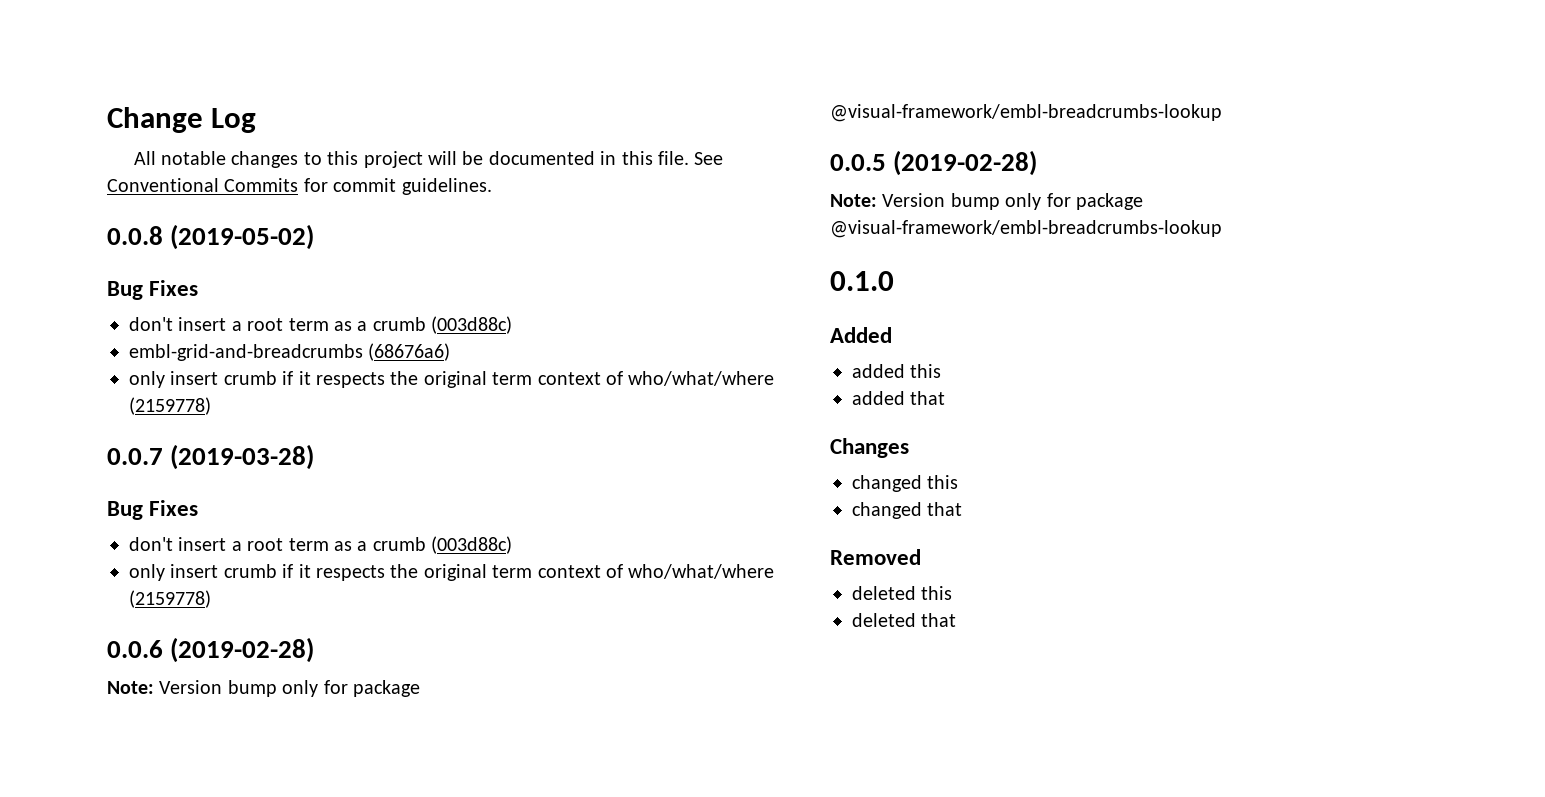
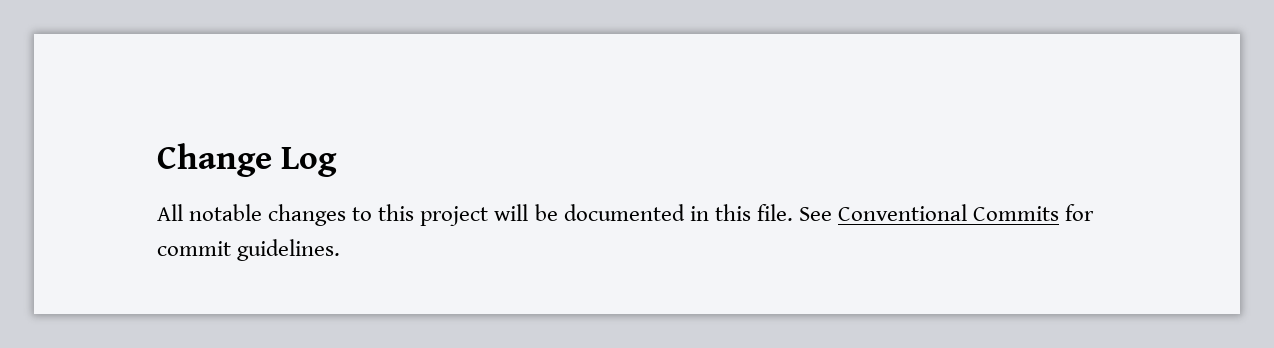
- 0.0.8 (2019-05-02)
- Bug Fixes
- don't insert a root term as a crumb (003d88c)
- embl-grid-and-breadcrumbs (68676a6)
- only insert crumb if it respects the original term context of who/what/where (2159778)
- 0.0.7 (2019-03-28)
- Bug Fixes
- don't insert a root term as a crumb (003d88c)
- only insert crumb if it respects the original term context of who/what/where (2159778)
- 0.0.6 (2019-02-28)
- Note: Version bump only for package @visual-framework/embl-breadcrumbs-lookup
- 0.0.5 (2019-02-28)
- Note: Version bump only for package @visual-framework/embl-breadcrumbs-lookup
- 0.1.0
- Added
- added this
- added that
- Changes
- changed this
- changed that
- Removed
- deleted this
- deleted that

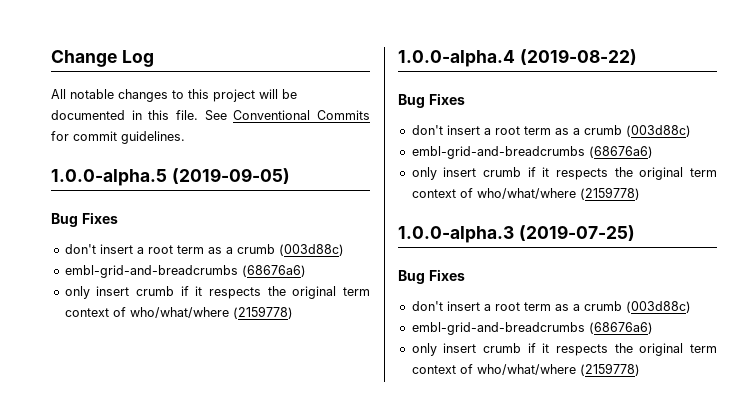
+ 1.0.0-alpha.5 (2019-09-05)
+ Bug Fixes
+ don't insert a root term as a crumb (003d88c)
+ embl-grid-and-breadcrumbs (68676a6)
+ only insert crumb if it respects the original term context of who/what/where (2159778)
+ 1.0.0-alpha.4 (2019-08-22)
+ Bug Fixes
+ don't insert a root term as a crumb (003d88c)
+ embl-grid-and-breadcrumbs (68676a6)
+ only insert crumb if it respects the original term context of who/what/where (2159778)
+ 1.0.0-alpha.3 (2019-07-25)
+ Bug Fixes
+ don't insert a root term as a crumb (003d88c)
+ embl-grid-and-breadcrumbs (68676a6)
+ only insert crumb if it respects the original term context of who/what/where (2159778)

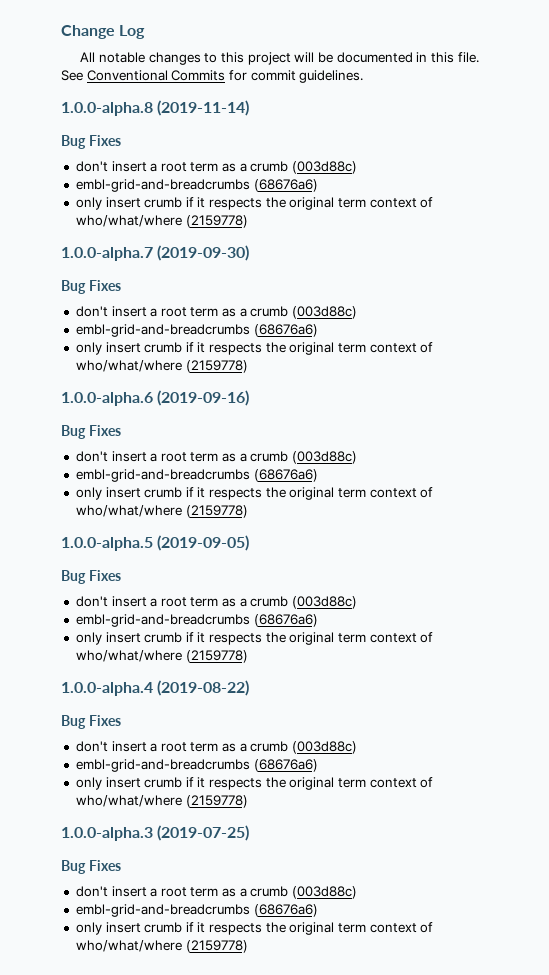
+ 1.0.0-alpha.8 (2019-11-14)
+ Bug Fixes
+ don't insert a root term as a crumb (003d88c)
+ embl-grid-and-breadcrumbs (68676a6)
+ only insert crumb if it respects the original term context of who/what/where (2159778)
+ 1.0.0-alpha.7 (2019-09-30)
+ Bug Fixes
+ don't insert a root term as a crumb (003d88c)
+ embl-grid-and-breadcrumbs (68676a6)
+ only insert crumb if it respects the original term context of who/what/where (2159778)
+ 1.0.0-alpha.6 (2019-09-16)
+ Bug Fixes
+ don't insert a root term as a crumb (003d88c)
+ embl-grid-and-breadcrumbs (68676a6)
+ only insert crumb if it respects the original term context of who/what/where (2159778)

